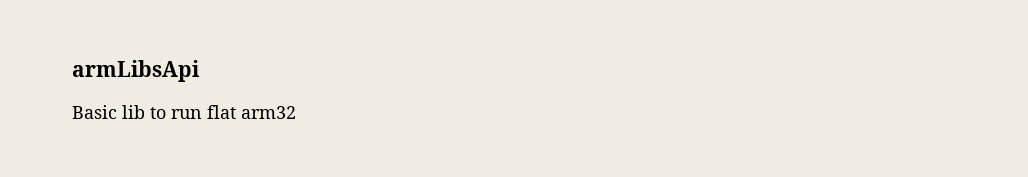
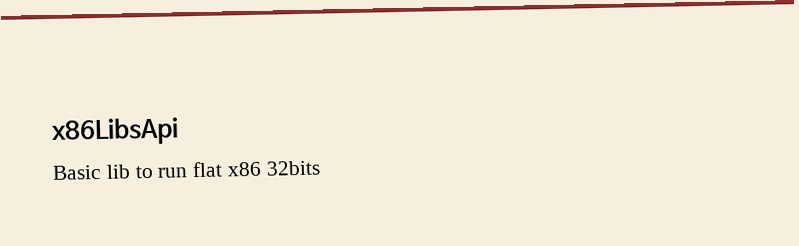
- armLibsApi
+ x86LibsApi
- Basic lib to run flat arm32
+ Basic lib to run flat x86 32bits

